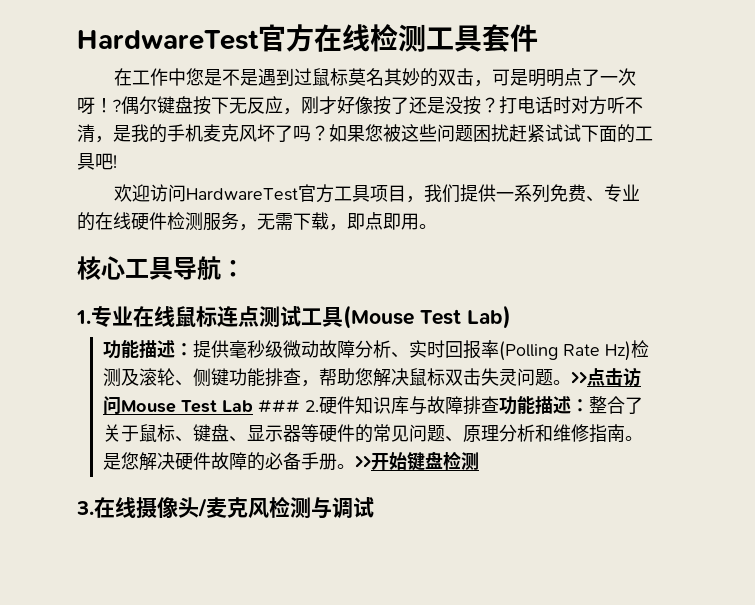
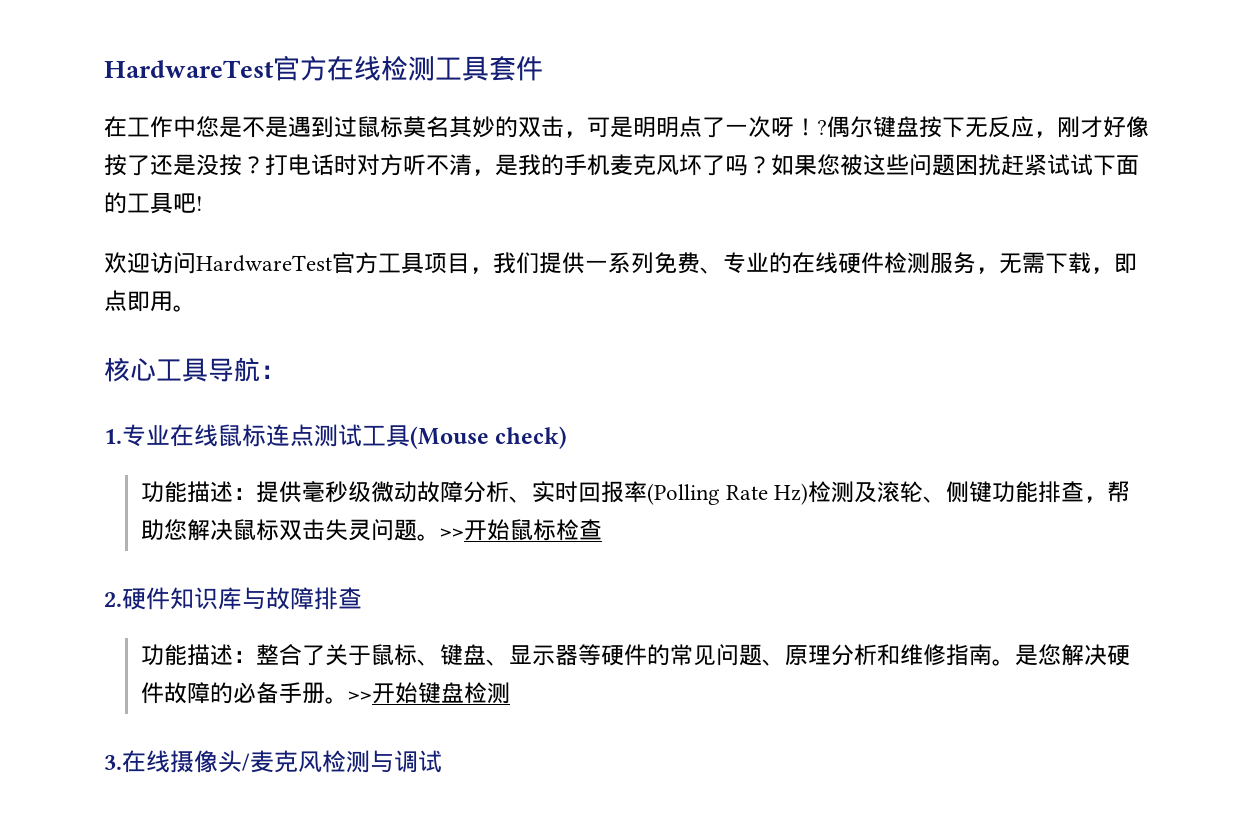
- 1.专业在线鼠标连点测试工具(Mouse Test Lab)
+ 1.专业在线鼠标连点测试工具(Mouse check)
- >>点击访问Mouse Test Lab ### 2.硬件知识库与故障排查功能描述：整合了关于鼠标、键盘、显示器等硬件的常见问题、原理分析和维修指南。
+ >>开始鼠标检查
+ 2.硬件知识库与故障排查
+ 功能描述：整合了关于鼠标、键盘、显示器等硬件的常见问题、原理分析和维修指南。

